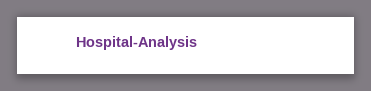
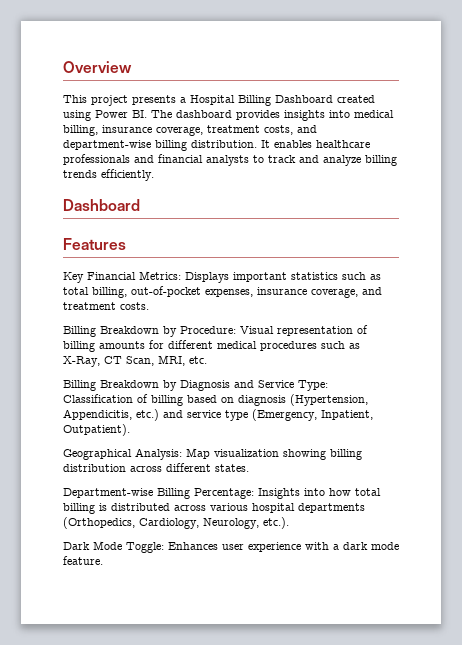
- Hospital-Analysis
+ Overview
+ This project presents a Hospital Billing Dashboard created using Power BI. The dashboard provides insights into medical billing, insurance coverage, treatment costs, and department-wise billing distribution. It enables healthcare professionals and financial analysts to track and analyze billing trends efficiently.
+ Dashboard
+ Features
+ Key Financial Metrics: Displays important statistics such as total billing, out-of-pocket expenses, insurance coverage, and treatment costs.
+ Billing Breakdown by Procedure: Visual representation of billing amounts for different medical procedures such as X-Ray, CT Scan, MRI, etc.
+ Billing Breakdown by Diagnosis and Service Type: Classification of billing based on diagnosis (Hypertension, Appendicitis, etc.) and service type (Emergency, Inpatient, Outpatient).
+ Geographical Analysis: Map visualization showing billing distribution across different states.
+ Department-wise Billing Percentage: Insights into how total billing is distributed across various hospital departments (Orthopedics, Cardiology, Neurology, etc.).
+ Dark Mode Toggle: Enhances user experience with a dark mode feature.

